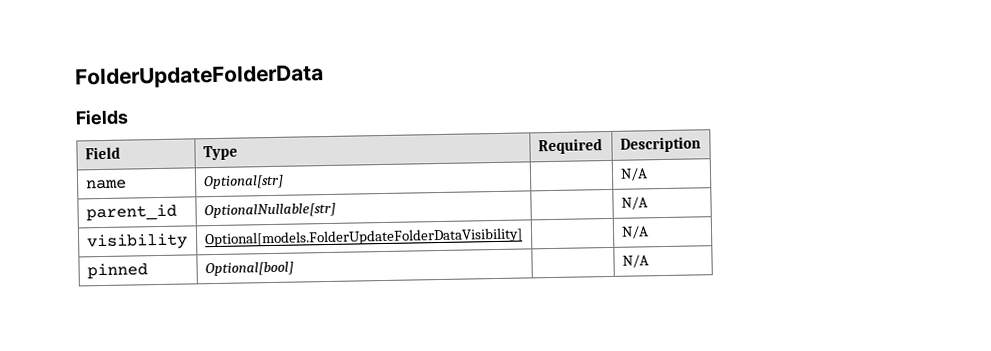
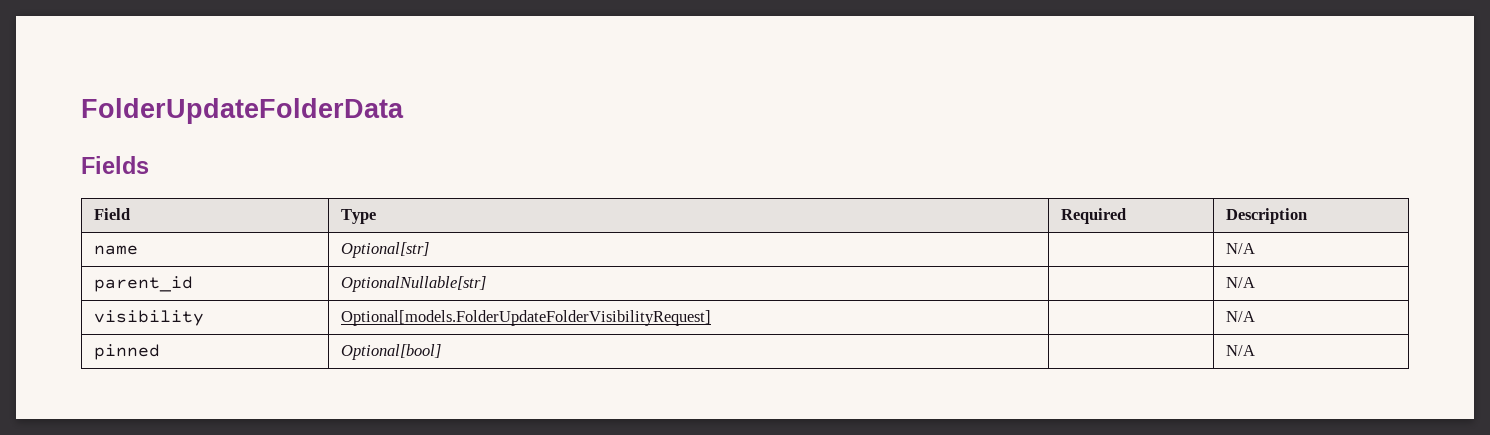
- visibility | Optional[models.FolderUpdateFolderDataVisibility] | | N/A
+ visibility | Optional[models.FolderUpdateFolderVisibilityRequest] | | N/A

